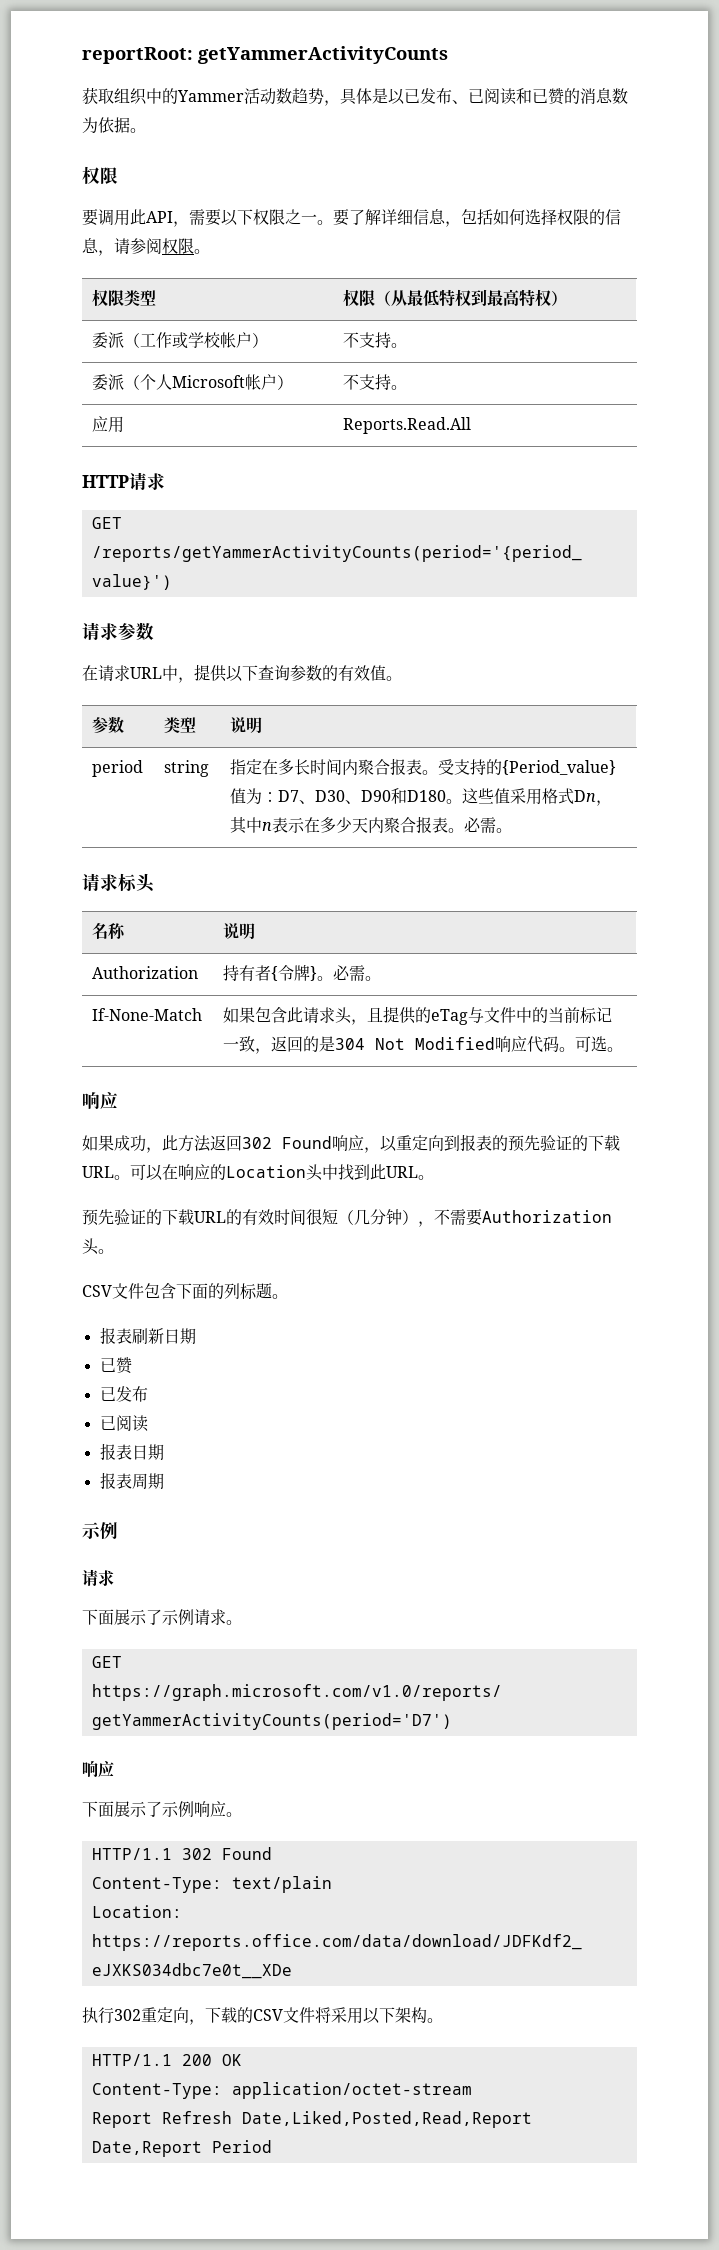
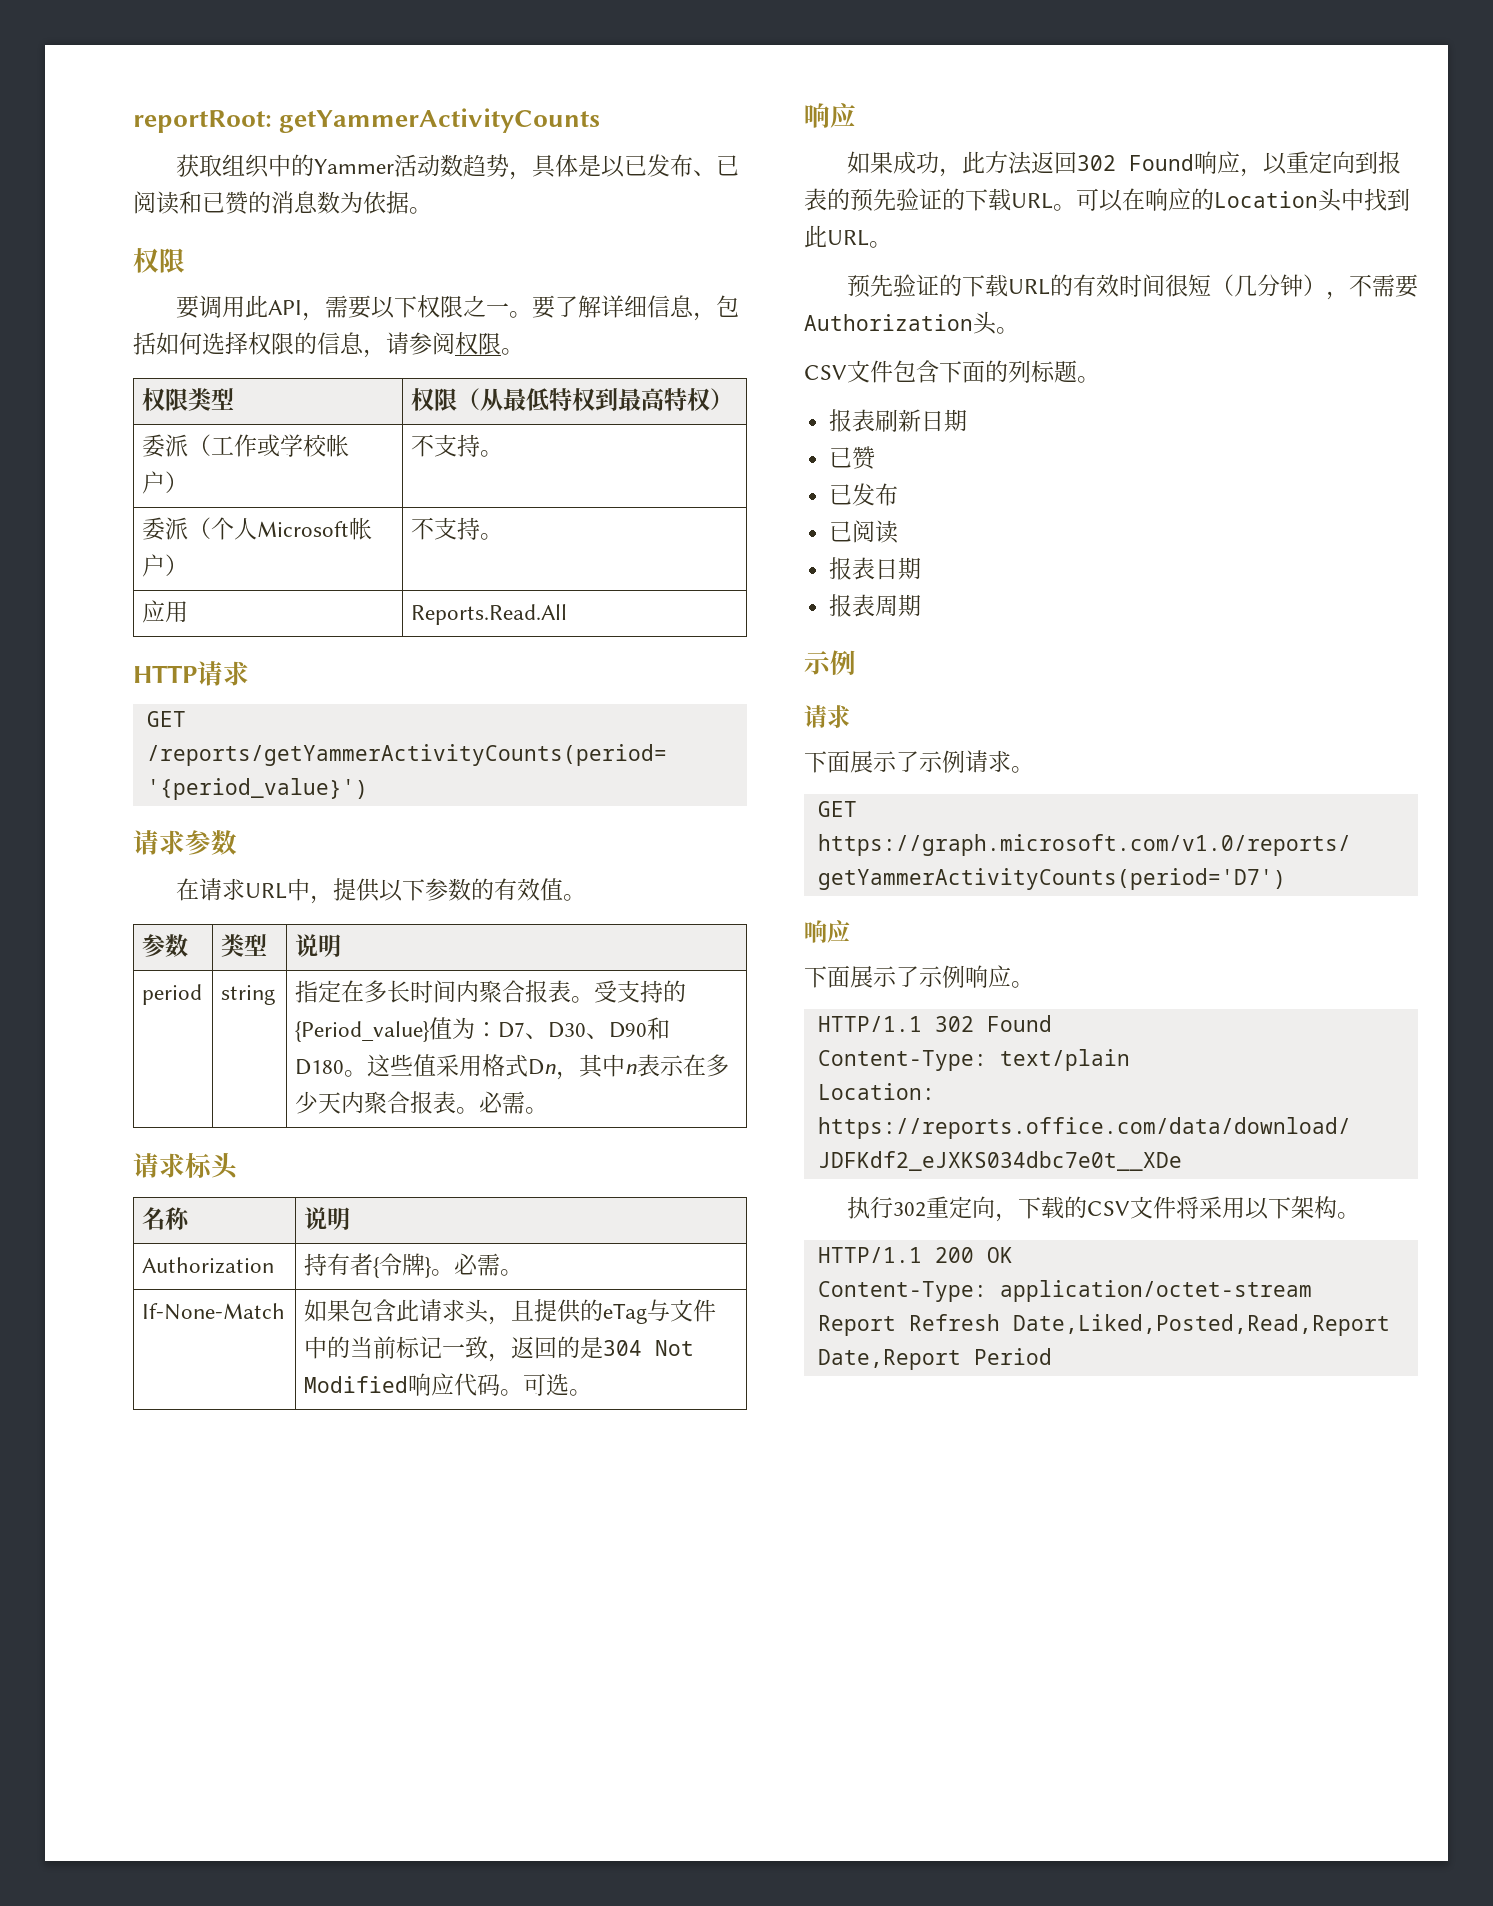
- 在请求URL中，提供以下查询参数的有效值。
+ 在请求URL中，提供以下参数的有效值。

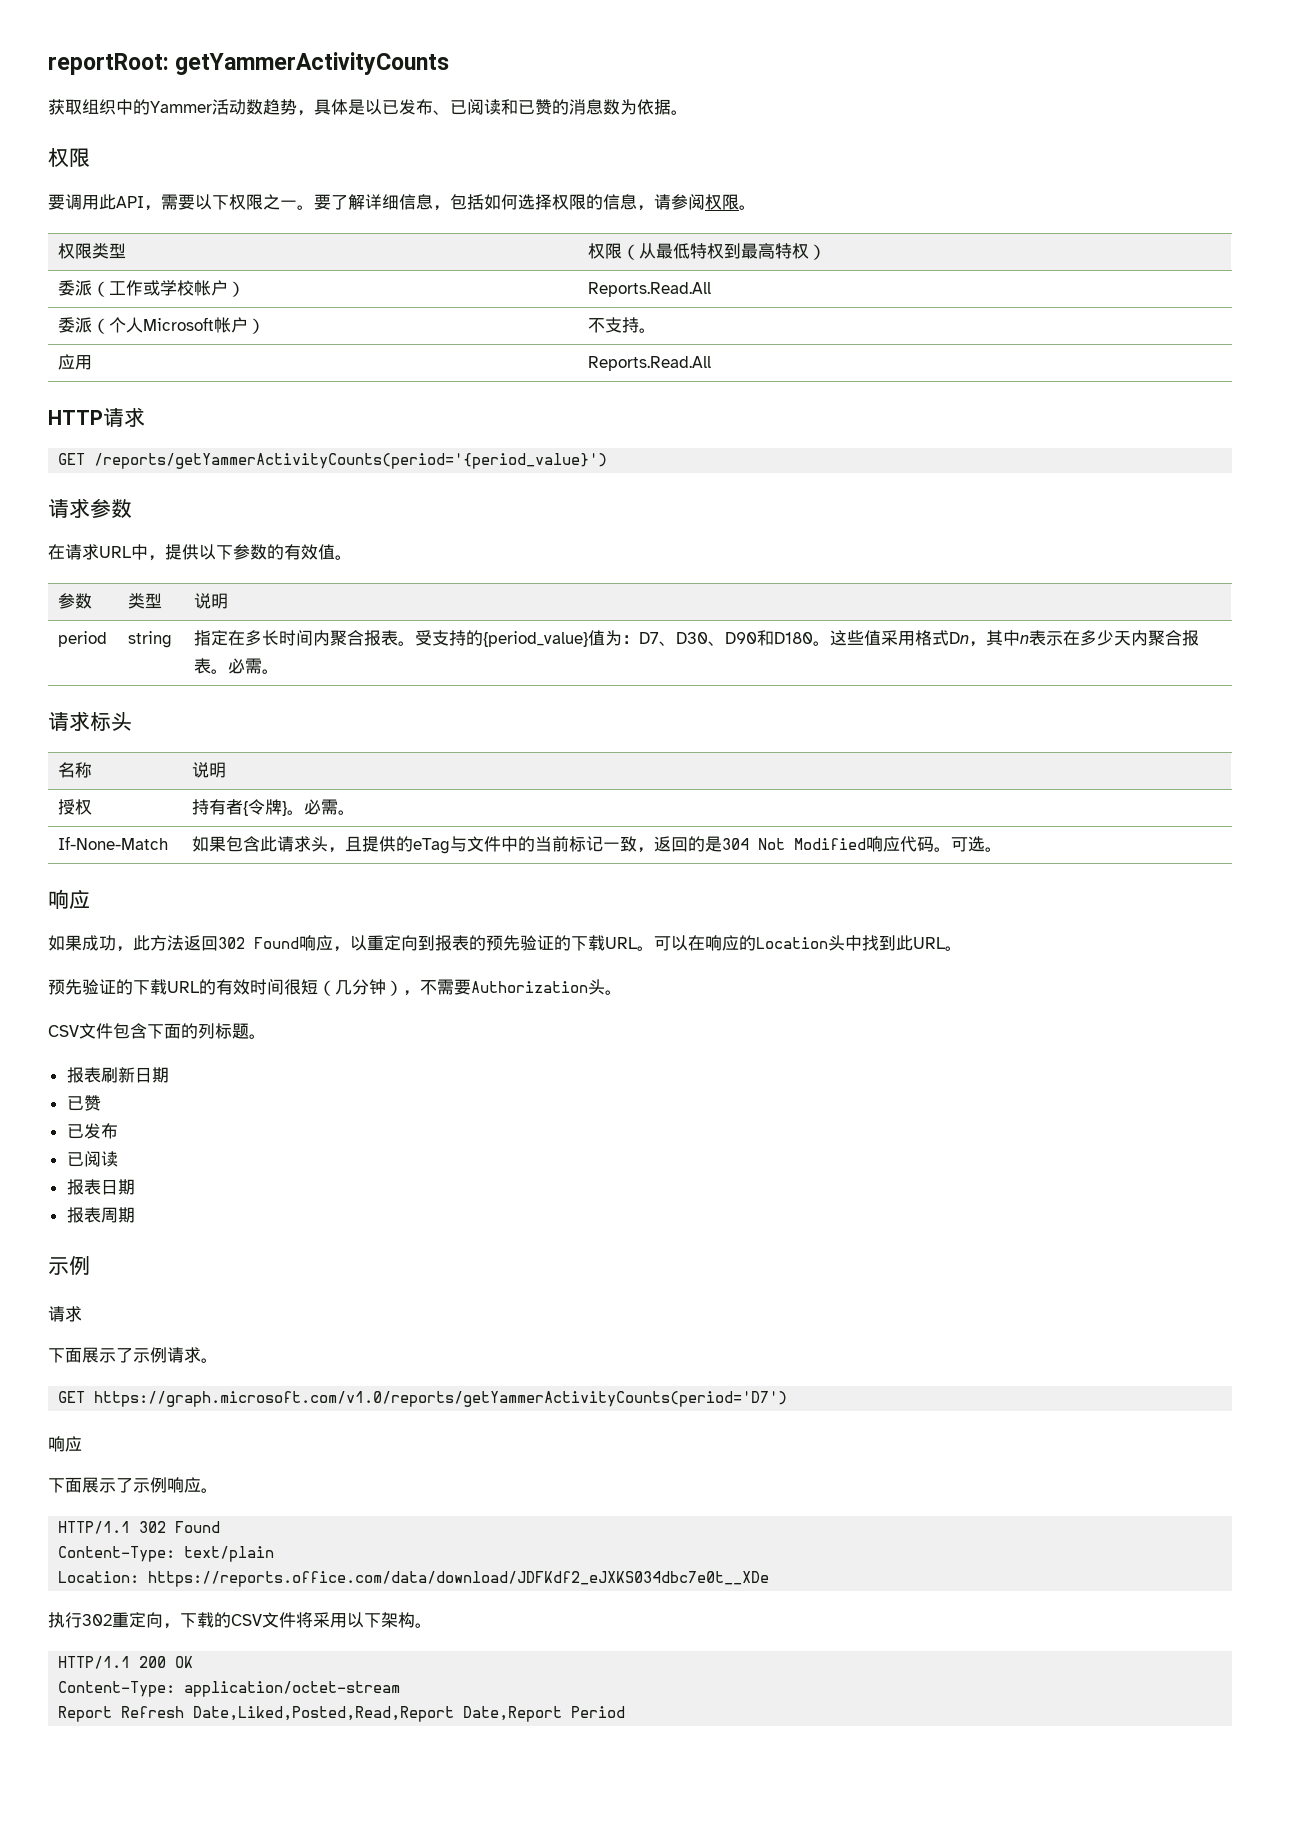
- 委派（工作或学校帐户） | 不支持。
+ 委派（工作或学校帐户） | Reports.Read.All
- period | string | 指定在多长时间内聚合报表。受支持的{Period_value}值为：D7、D30、D90和D180。这些值采用格式Dn，其中n表示在多少天内聚合报表。必需。
+ period | string | 指定在多长时间内聚合报表。受支持的{period_value}值为：D7、D30、D90和D180。这些值采用格式Dn，其中n表示在多少天内聚合报表。必需。
- Authorization | 持有者{令牌}。必需。
+ 授权 | 持有者{令牌}。必需。

